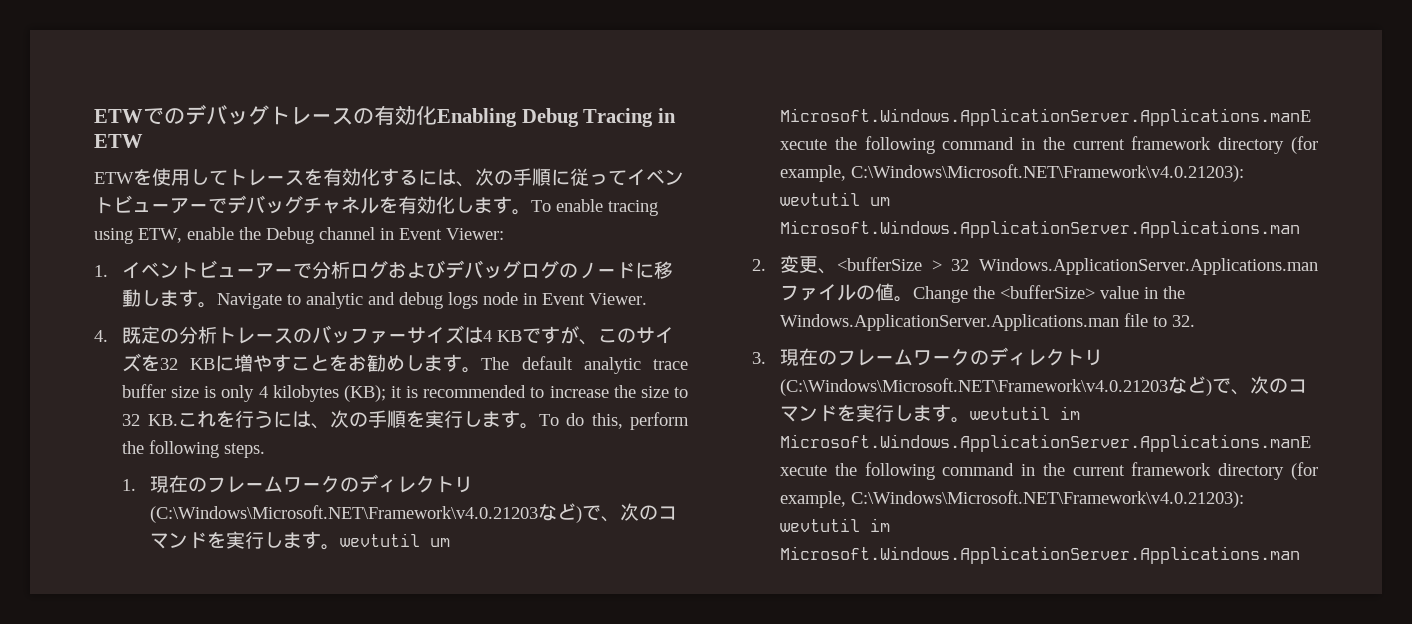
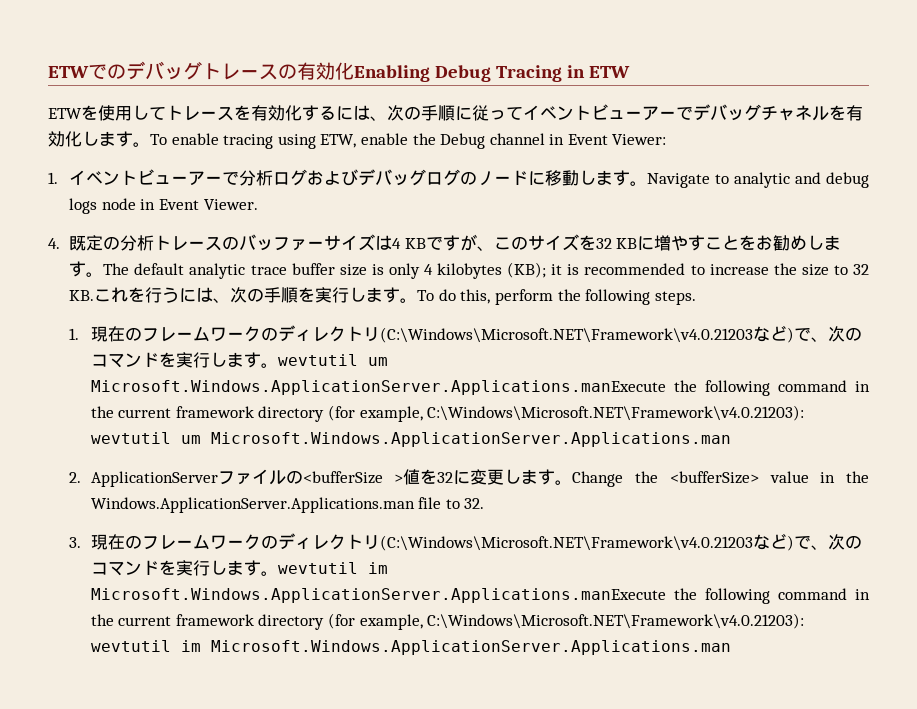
- 2.変更、<bufferSize > 32 Windows.ApplicationServer.Applications.manファイルの値。
+ 2. ApplicationServerファイルの<bufferSize >値を32に変更します。

